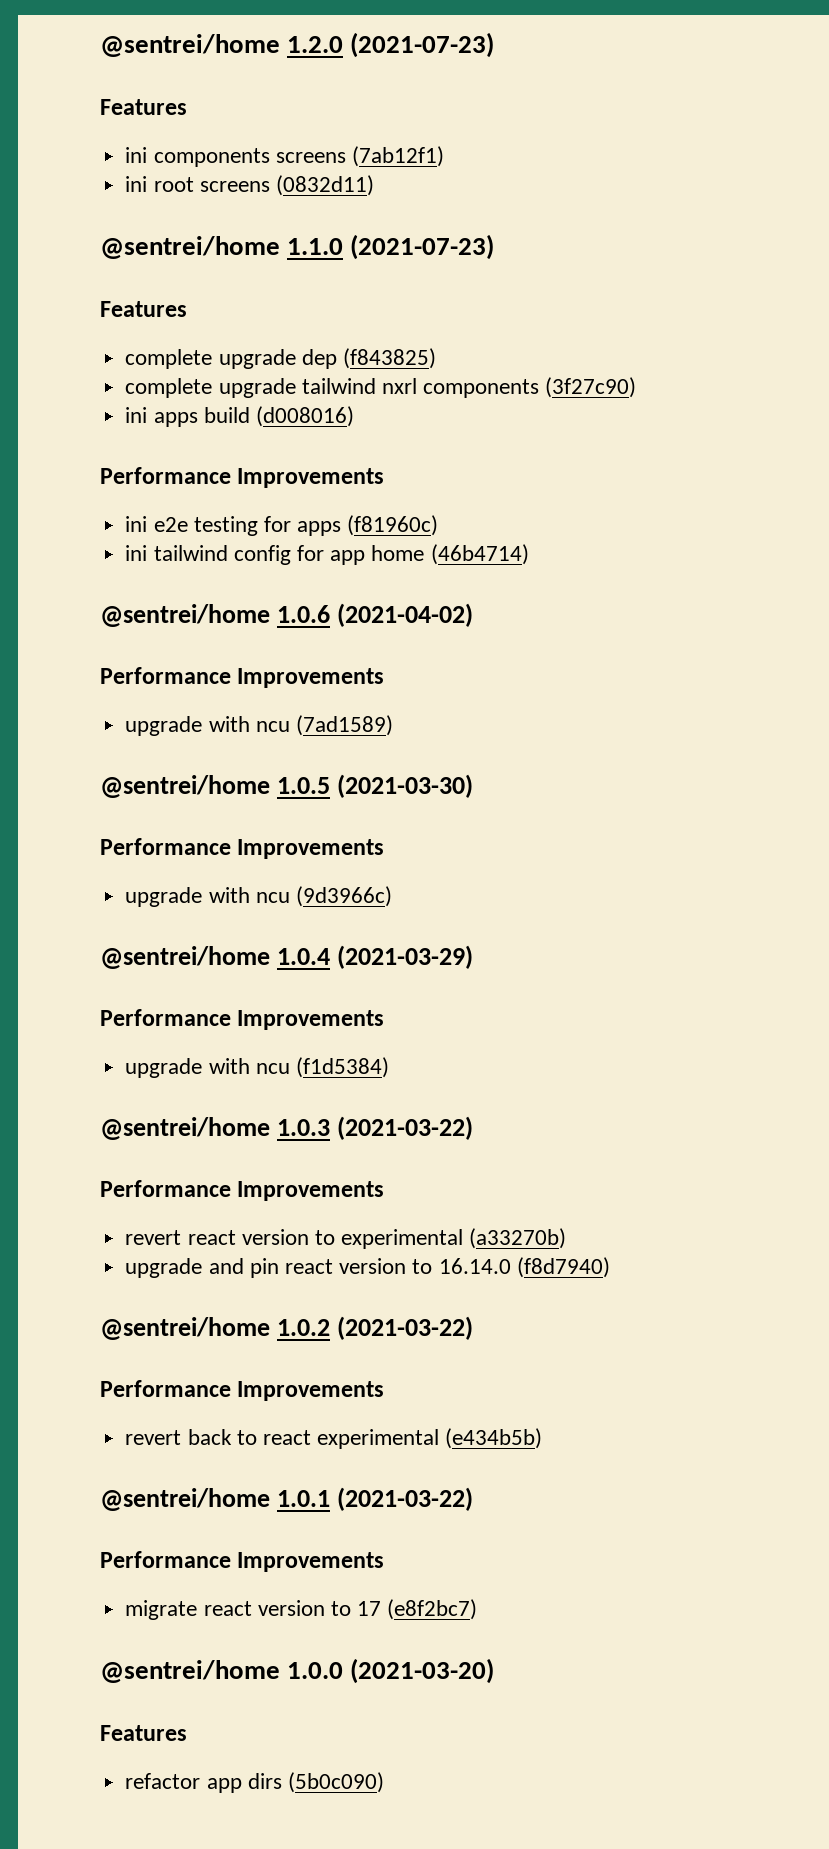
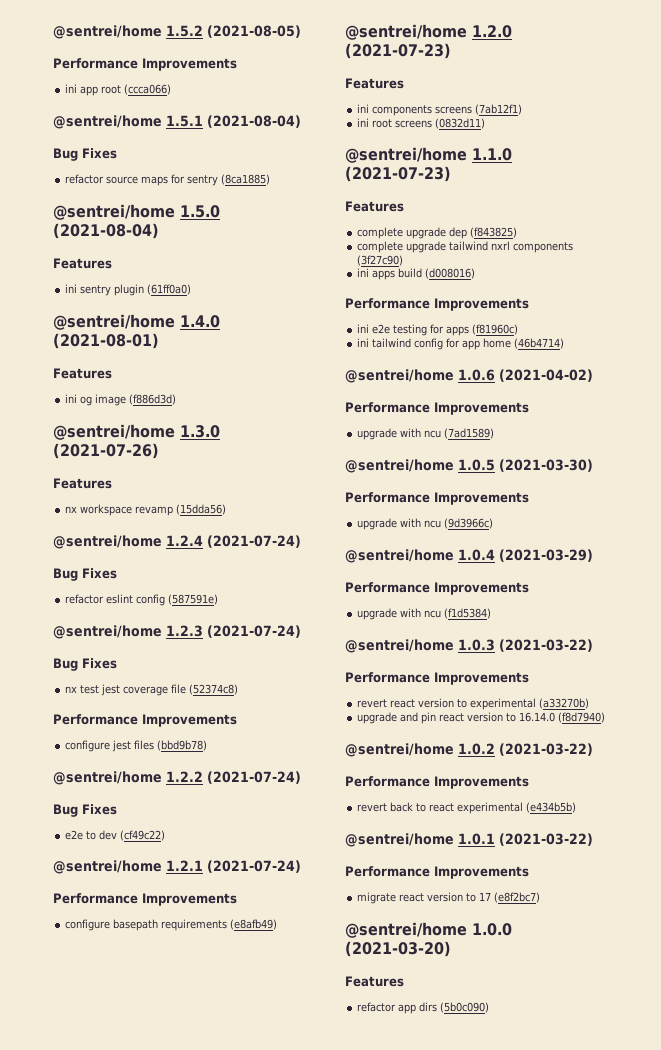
+ @sentrei/home 1.5.2 (2021-08-05)
+ Performance Improvements
+ ini app root (ccca066)
+ @sentrei/home 1.5.1 (2021-08-04)
+ Bug Fixes
+ refactor source maps for sentry (8ca1885)
+ @sentrei/home 1.5.0 (2021-08-04)
+ Features
+ ini sentry plugin (61ff0a0)
+ @sentrei/home 1.4.0 (2021-08-01)
+ Features
+ ini og image (f886d3d)
+ @sentrei/home 1.3.0 (2021-07-26)
+ Features
+ nx workspace revamp (15dda56)
+ @sentrei/home 1.2.4 (2021-07-24)
+ Bug Fixes
+ refactor eslint config (587591e)
+ @sentrei/home 1.2.3 (2021-07-24)
+ Bug Fixes
+ nx test jest coverage file (52374c8)
+ Performance Improvements
+ configure jest files (bbd9b78)
+ @sentrei/home 1.2.2 (2021-07-24)
+ Bug Fixes
+ e2e to dev (cf49c22)
+ @sentrei/home 1.2.1 (2021-07-24)
+ Performance Improvements
+ configure basepath requirements (e8afb49)

